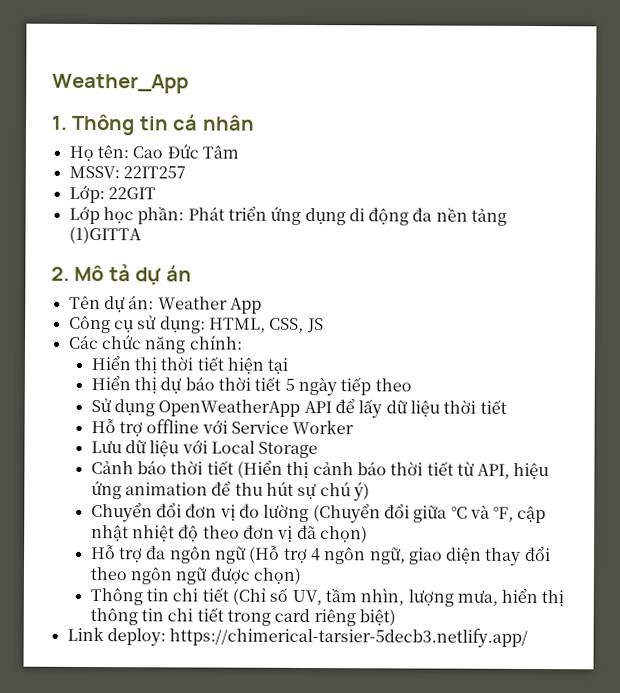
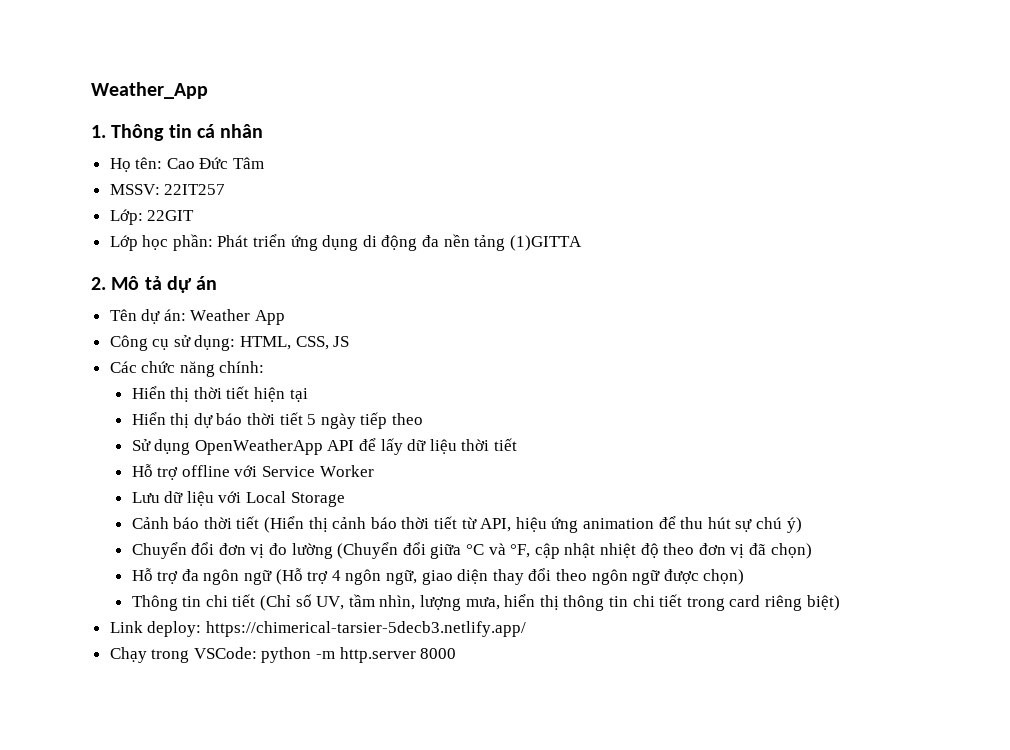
+ Chạy trong VSCode: python -m http.server 8000

